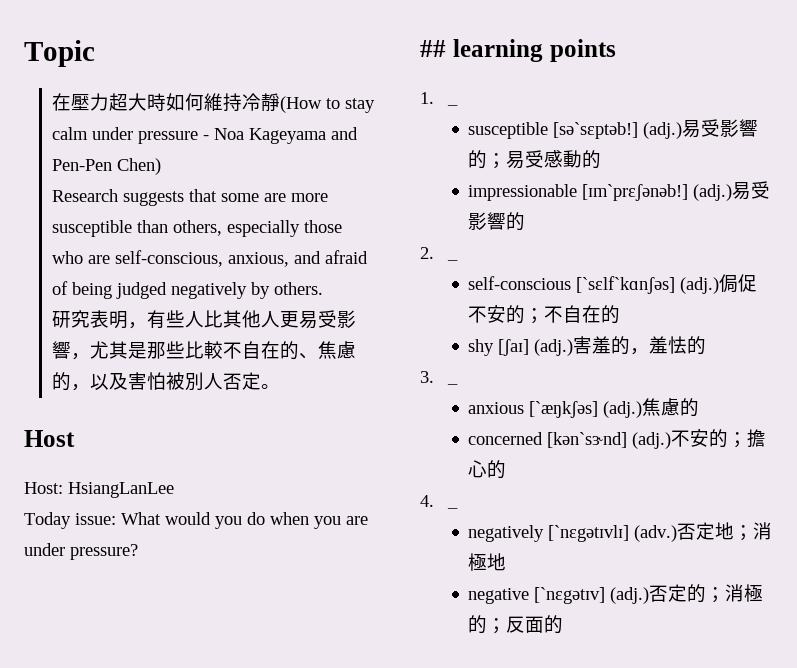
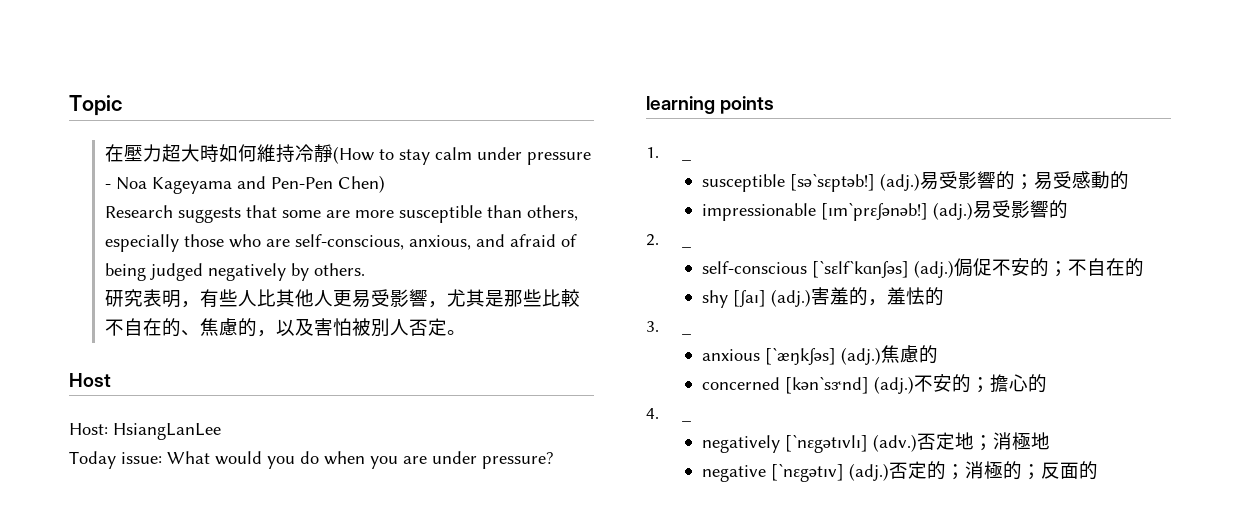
- ## learning points
+ learning points

